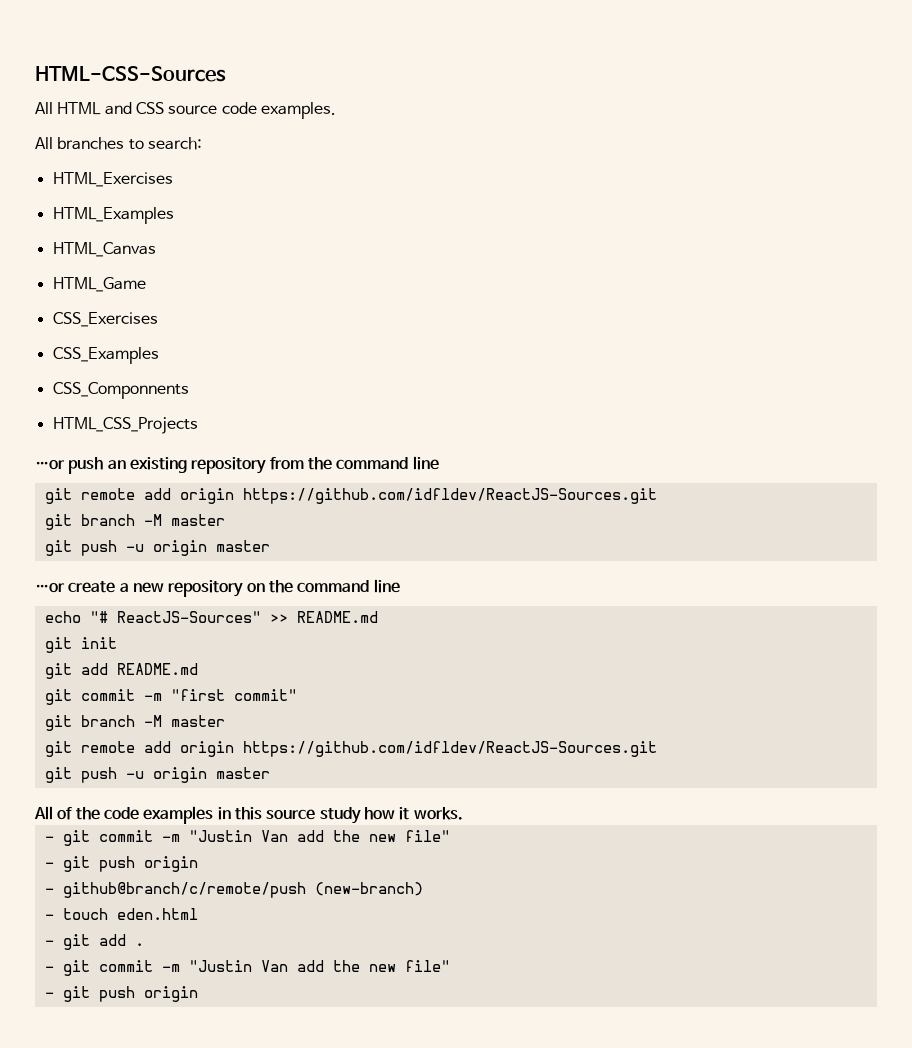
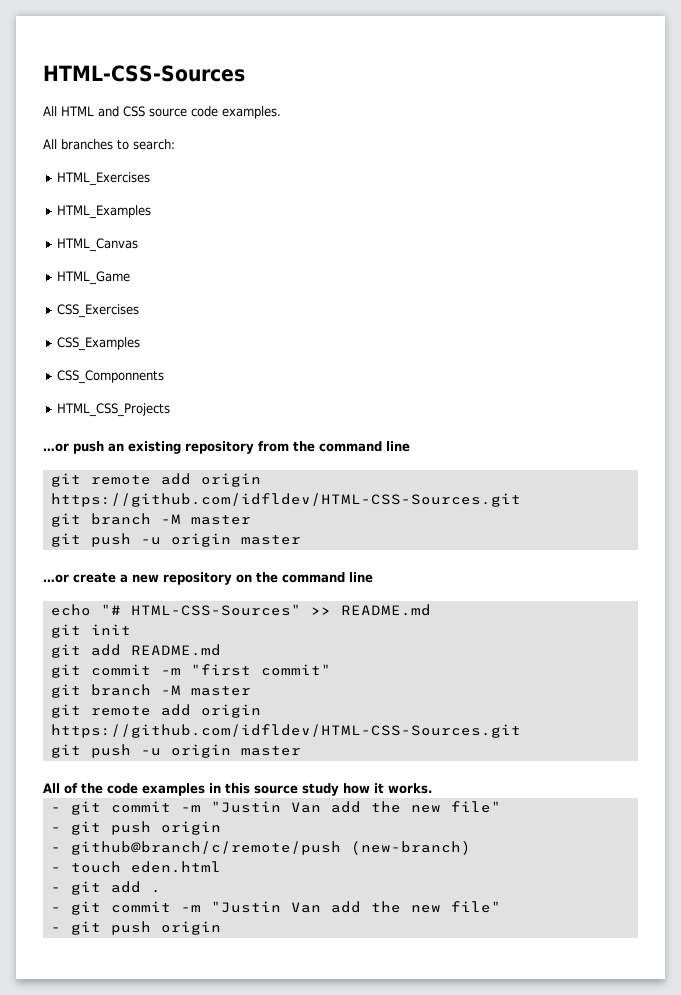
  …or push an existing repository from the command line
- git remote add origin https://github.com/idfldev/ReactJS-Sources.git
+ git remote add origin https://github.com/idfldev/HTML-CSS-Sources.git
- echo "# ReactJS-Sources" >> README.md
+ echo "# HTML-CSS-Sources" >> README.md
  git commit -m "first commit"
  git branch -M master
- git remote add origin https://github.com/idfldev/ReactJS-Sources.git
+ git remote add origin https://github.com/idfldev/HTML-CSS-Sources.git

